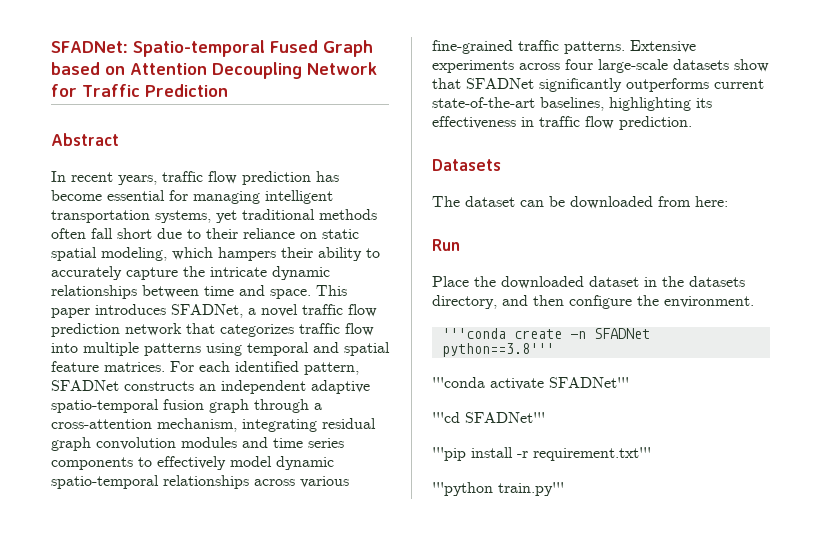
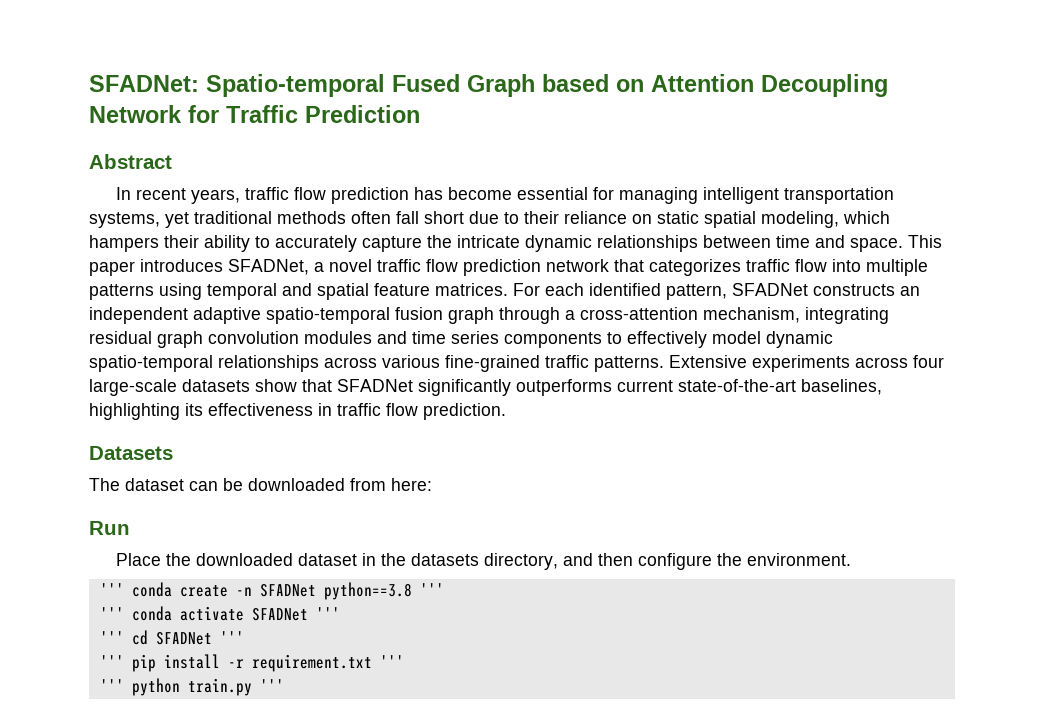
- '''conda create -n SFADNet python==3.8'''
- '''conda activate SFADNet'''
- '''cd SFADNet'''
- '''pip install -r requirement.txt'''
- '''python train.py'''
+ ''' conda create -n SFADNet python==3.8 '''
+ ''' conda activate SFADNet '''
+ ''' cd SFADNet '''
+ ''' pip install -r requirement.txt '''
+ ''' python train.py '''

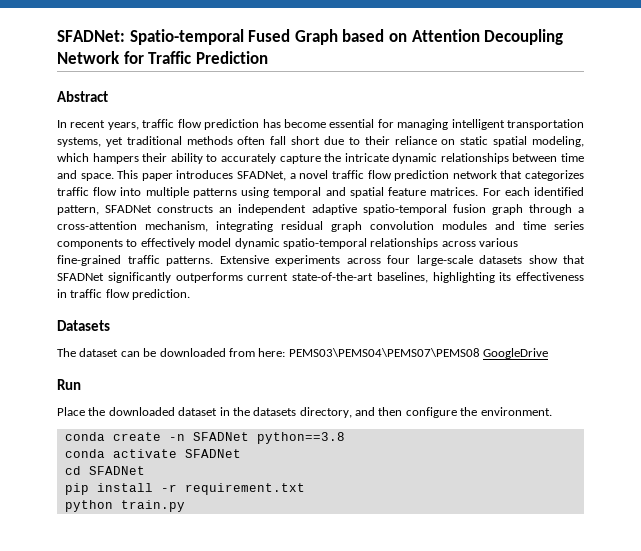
- The dataset can be downloaded from here:
+ The dataset can be downloaded from here: PEMS03\PEMS04\PEMS07\PEMS08 GoogleDrive
- ''' conda create -n SFADNet python==3.8 '''
- ''' conda activate SFADNet '''
- ''' cd SFADNet '''
- ''' pip install -r requirement.txt '''
- ''' python train.py '''
+ conda create -n SFADNet python==3.8
+ conda activate SFADNet
+ cd SFADNet
+ pip install -r requirement.txt
+ python train.py

